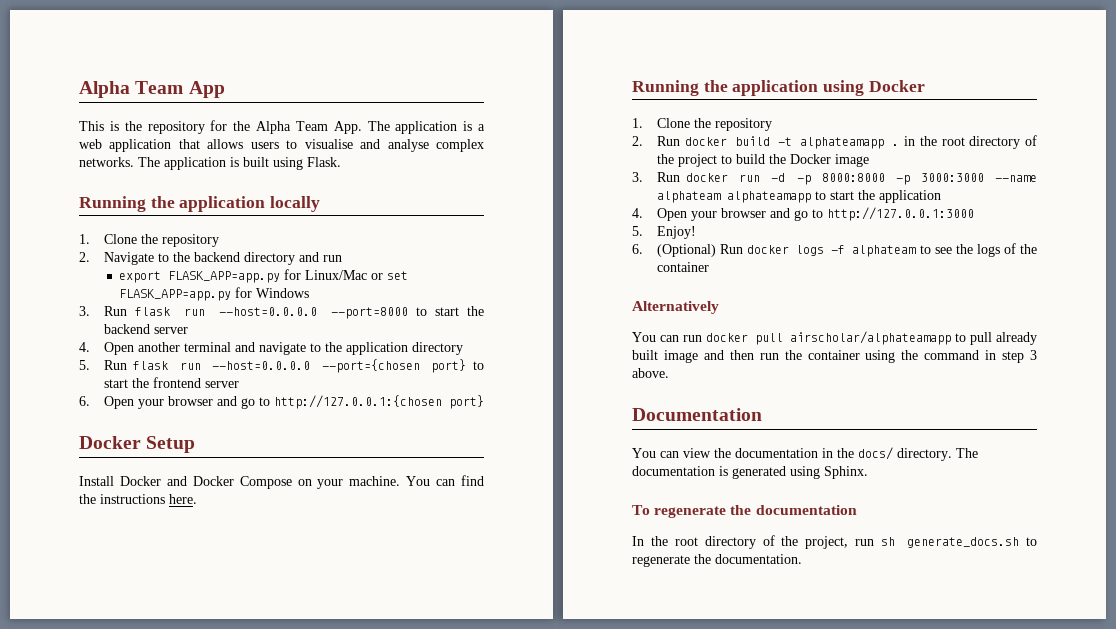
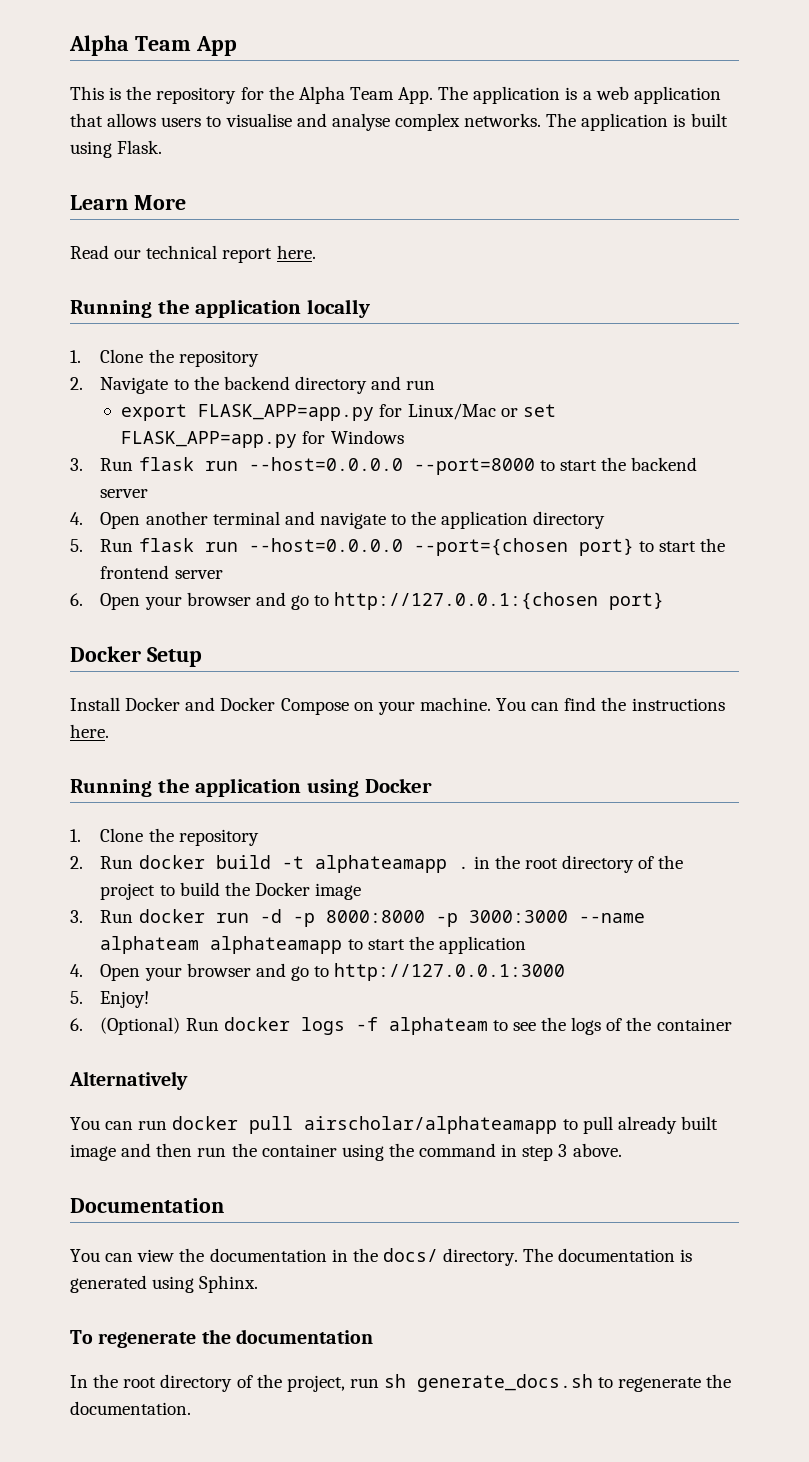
+ Learn More
+ Read our technical report here.

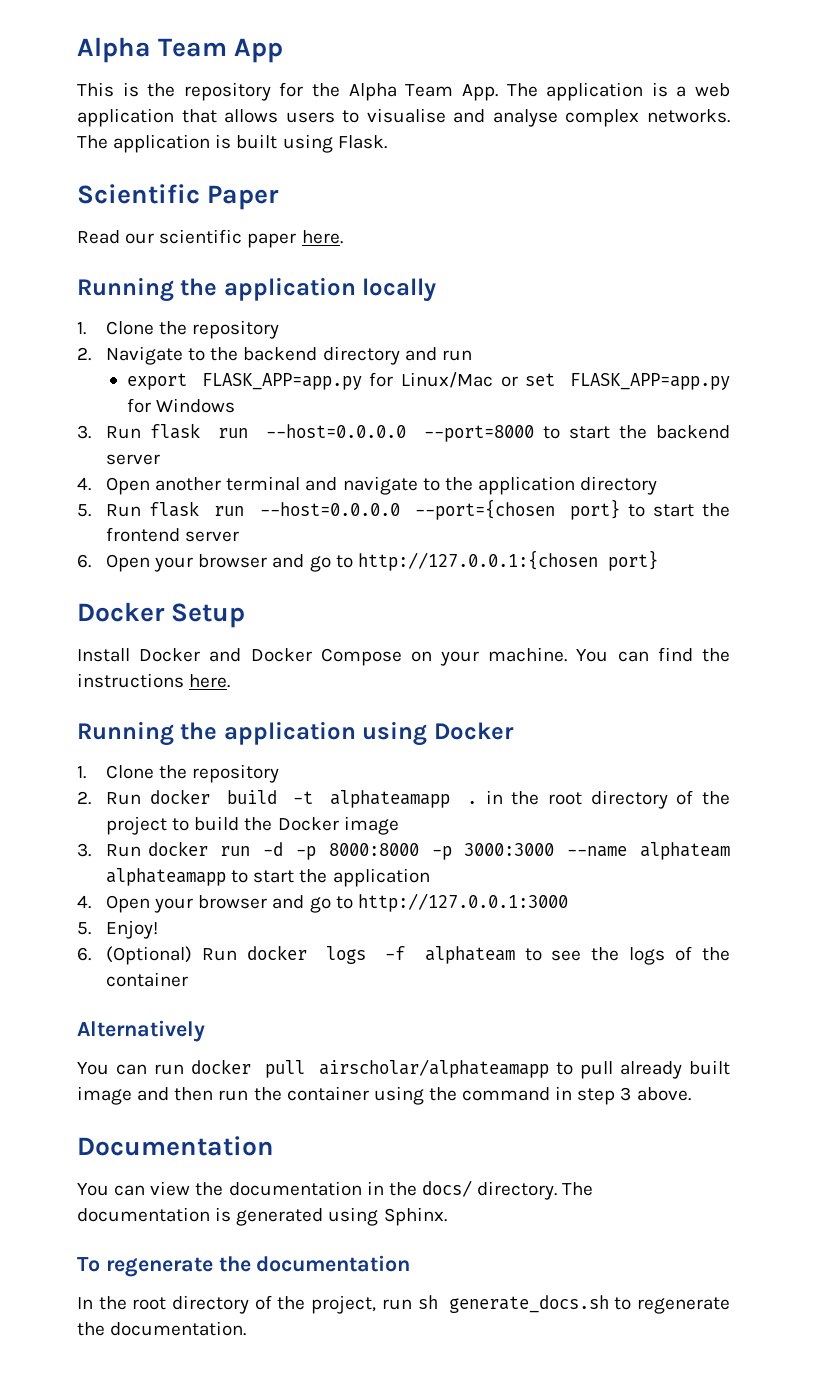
- Learn More
+ Scientific Paper
- Read our technical report here.
+ Read our scientific paper here.

